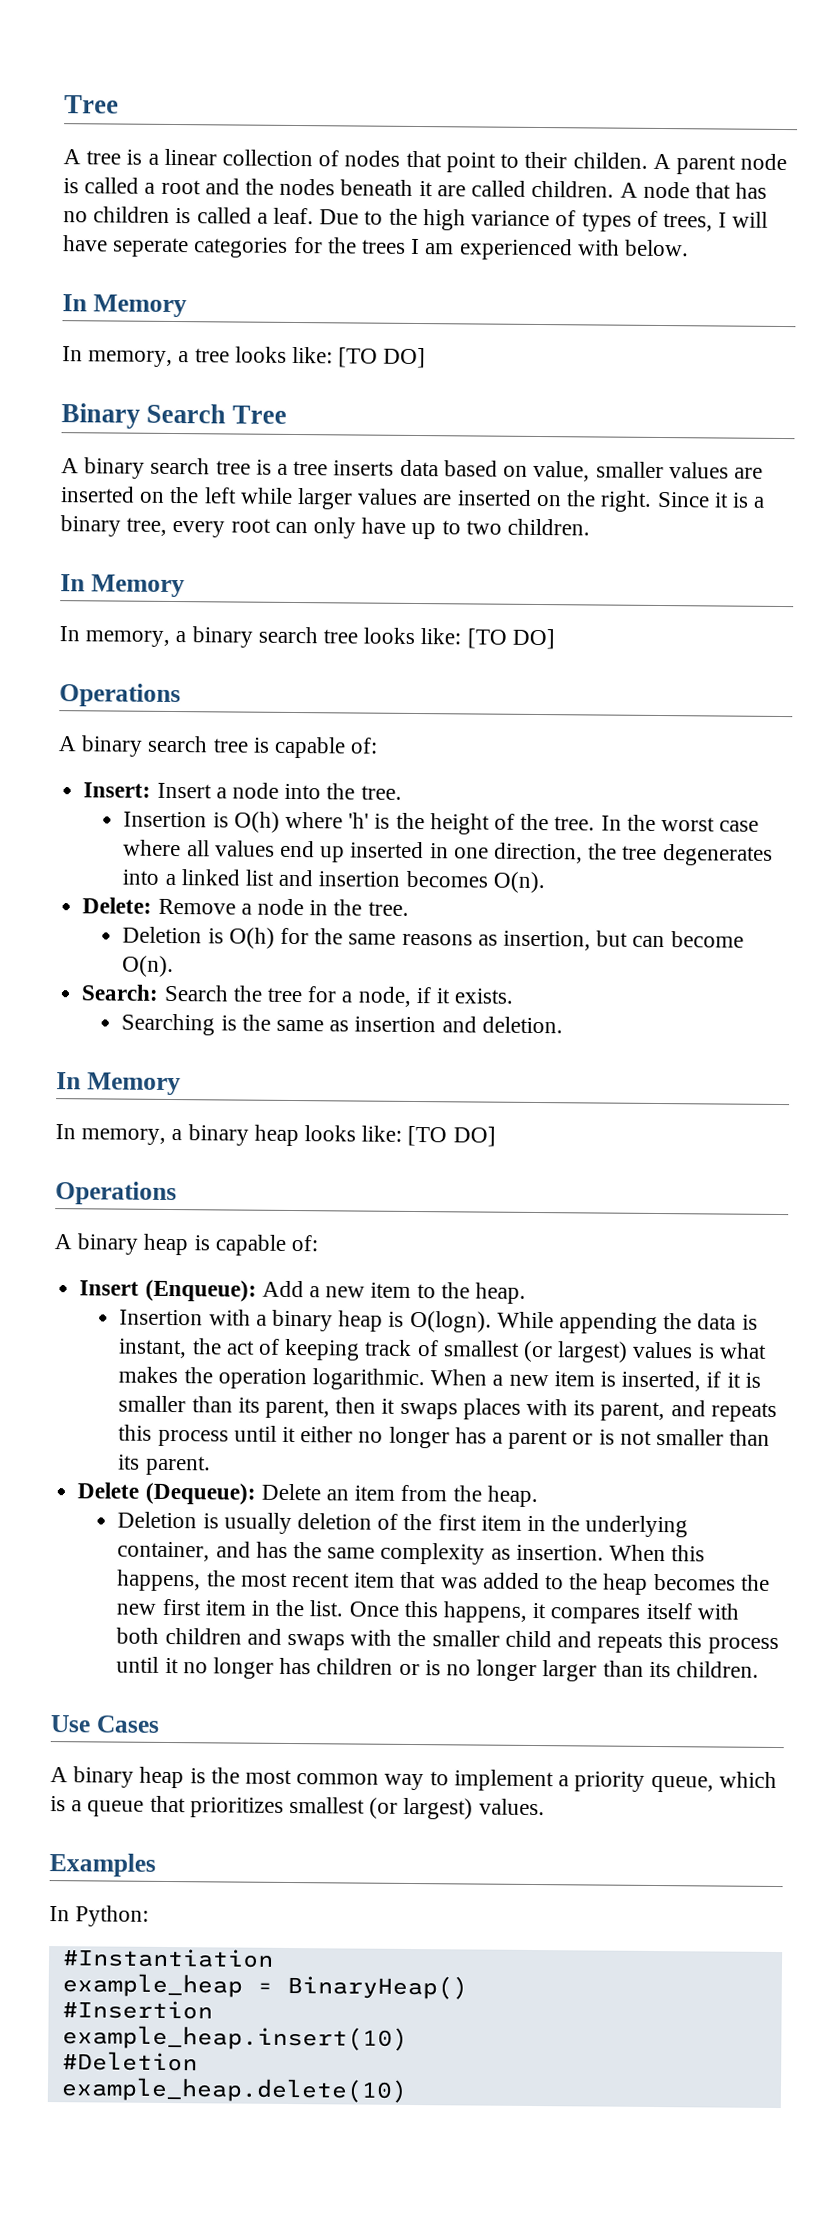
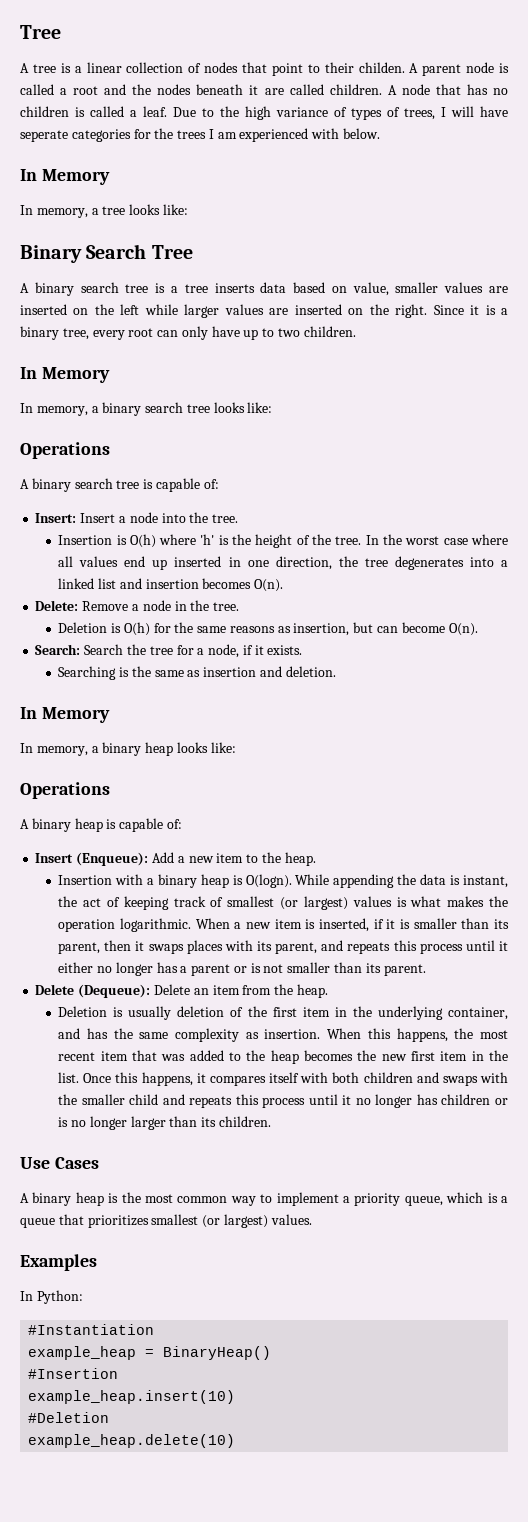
- In memory, a tree looks like: [TO DO]
+ In memory, a tree looks like:
- In memory, a binary search tree looks like: [TO DO]
+ In memory, a binary search tree looks like:
- In memory, a binary heap looks like: [TO DO]
+ In memory, a binary heap looks like:

